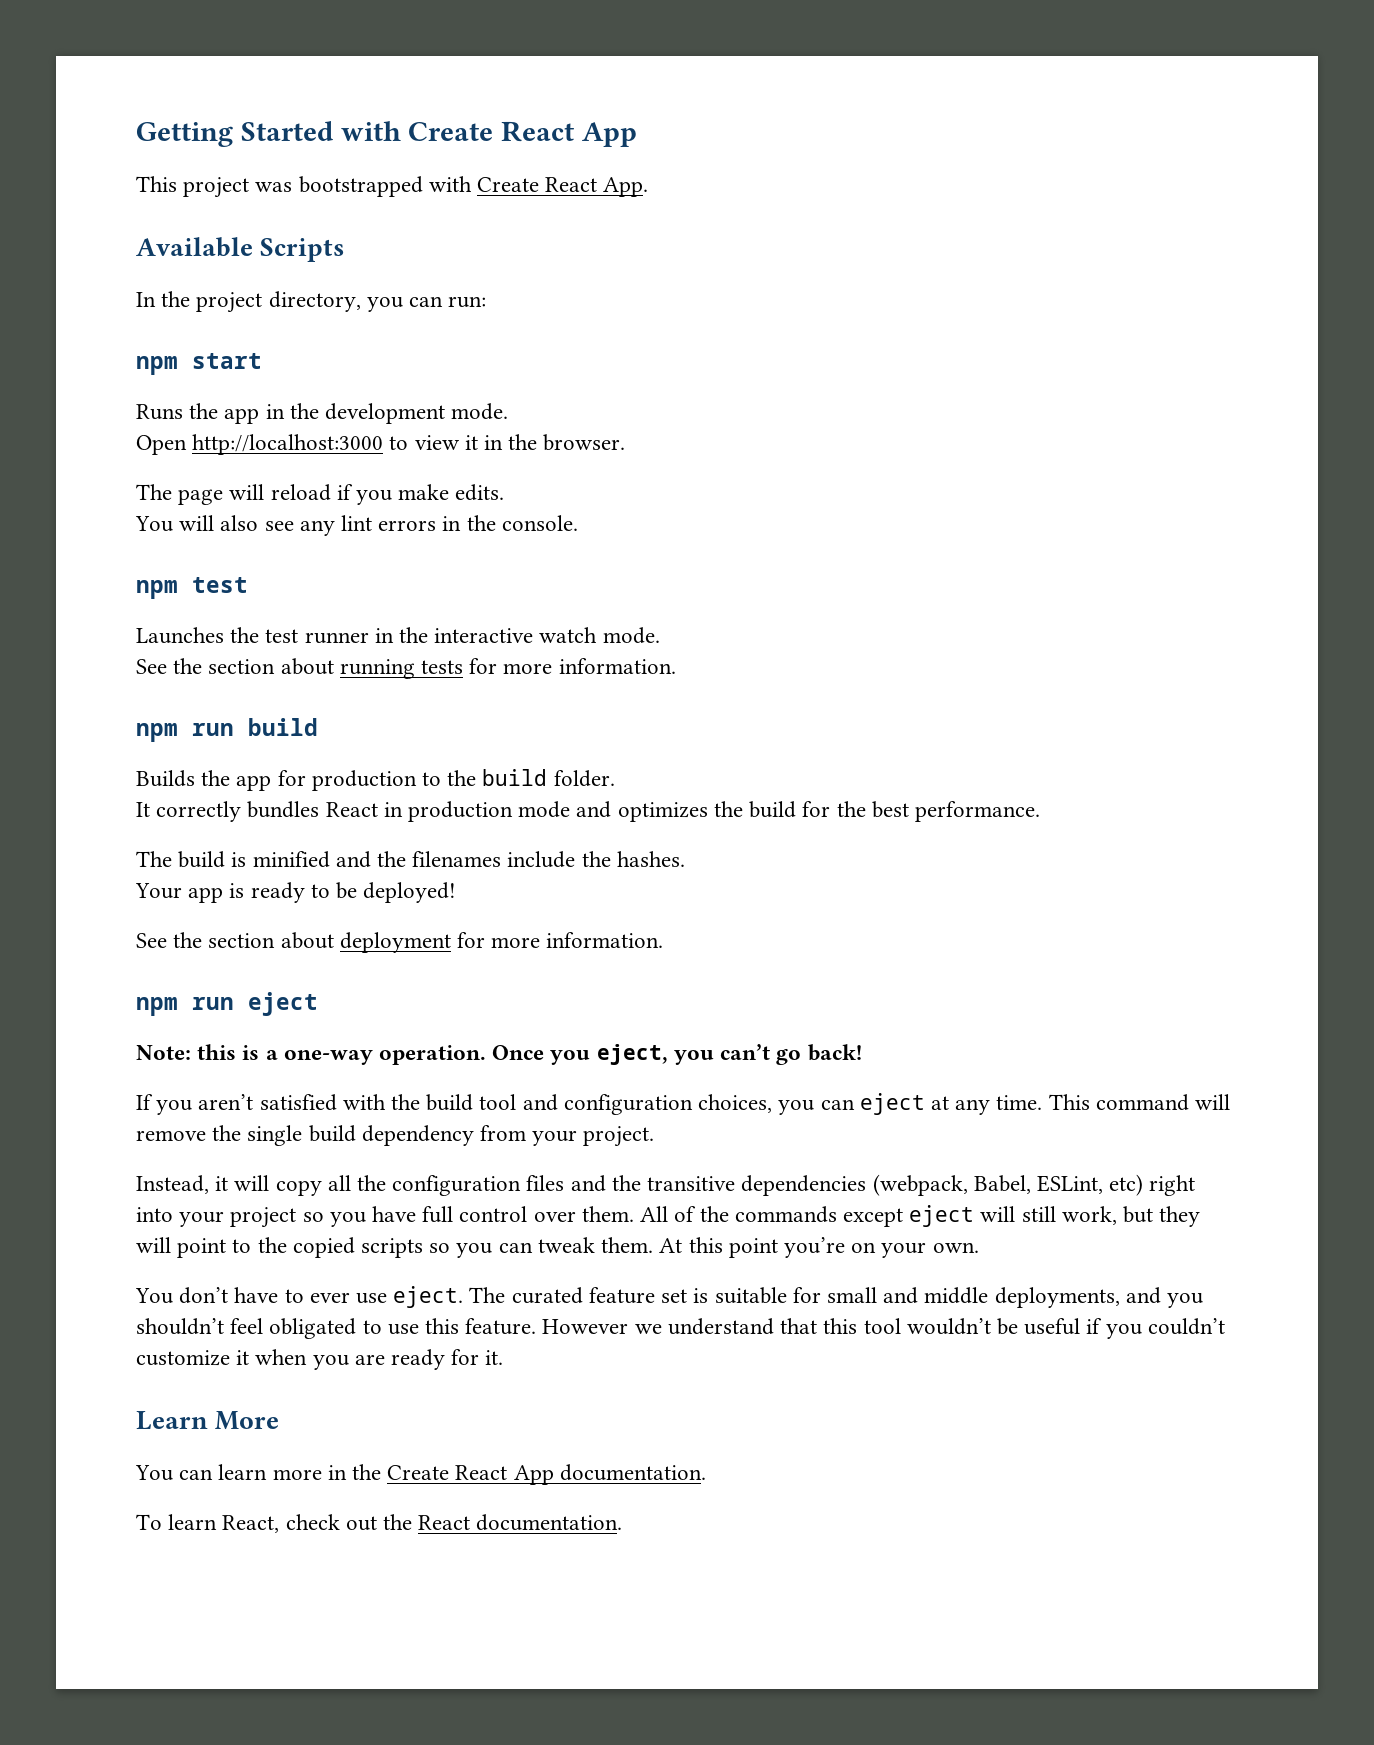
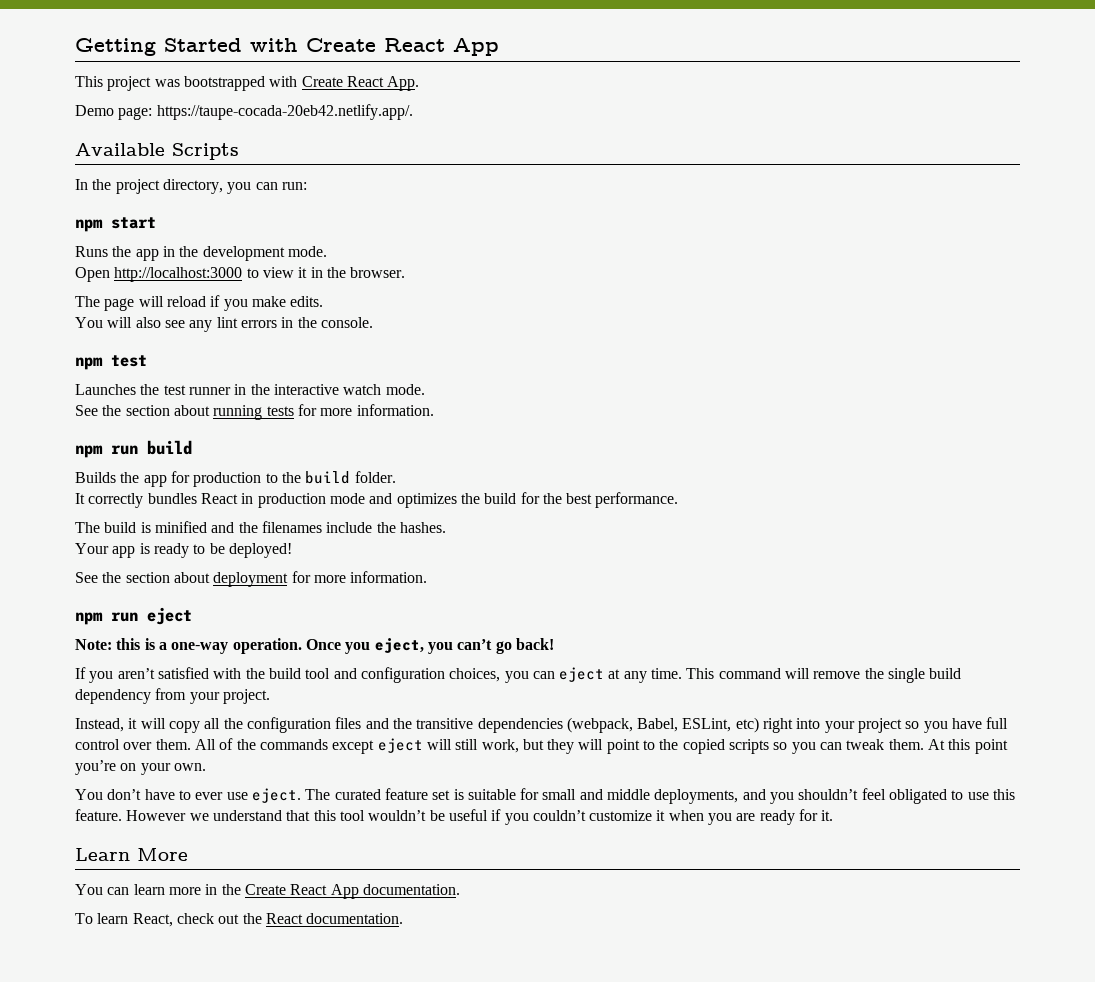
+ Demo page: https://taupe-cocada-20eb42.netlify.app/.

